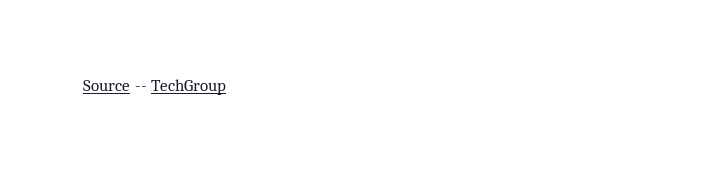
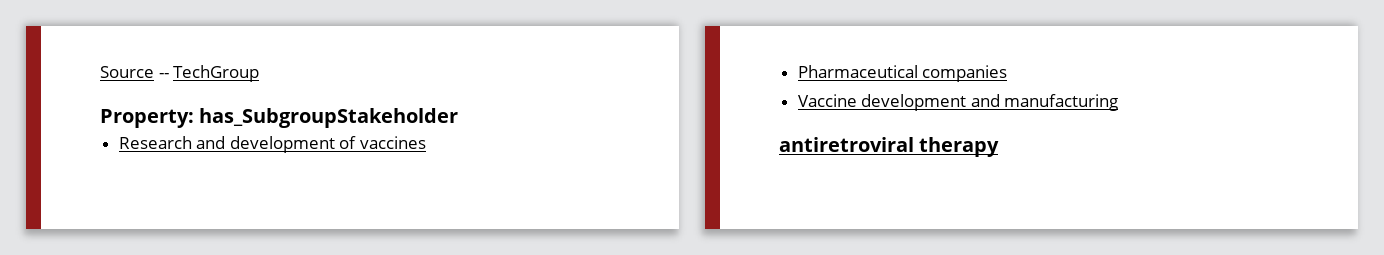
+ Property: has_SubgroupStakeholder
+ Research and development of vaccines
+ Pharmaceutical companies
+ Vaccine development and manufacturing
+ antiretroviral therapy

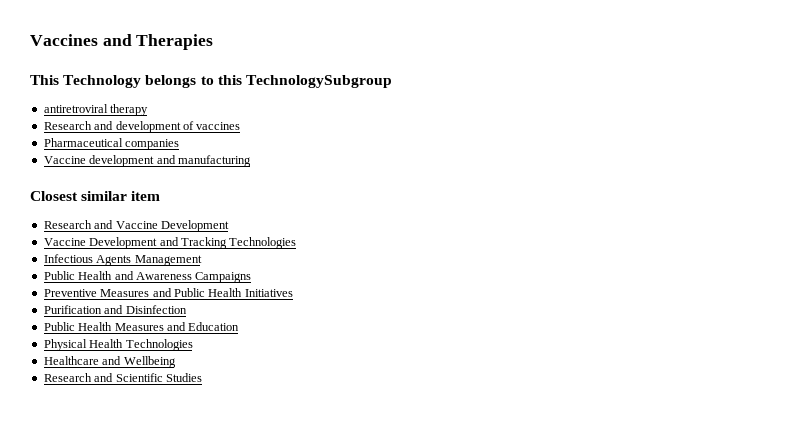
- Source -- TechGroup
- Property: has_SubgroupStakeholder
+ Vaccines and Therapies
+ This Technology belongs to this TechnologySubgroup
+ antiretroviral therapy
- antiretroviral therapy
+ Closest similar item
+ Research and Vaccine Development
+ Vaccine Development and Tracking Technologies
+ Infectious Agents Management
+ Public Health and Awareness Campaigns
+ Preventive Measures and Public Health Initiatives
+ Purification and Disinfection
+ Public Health Measures and Education
+ Physical Health Technologies
+ Healthcare and Wellbeing
+ Research and Scientific Studies

